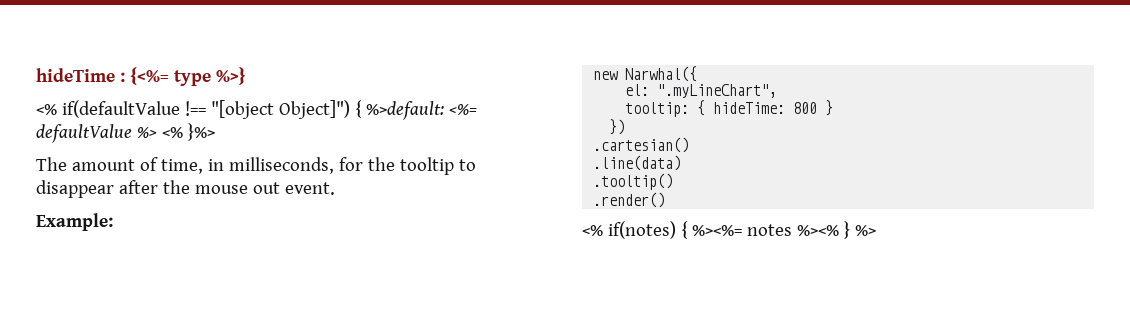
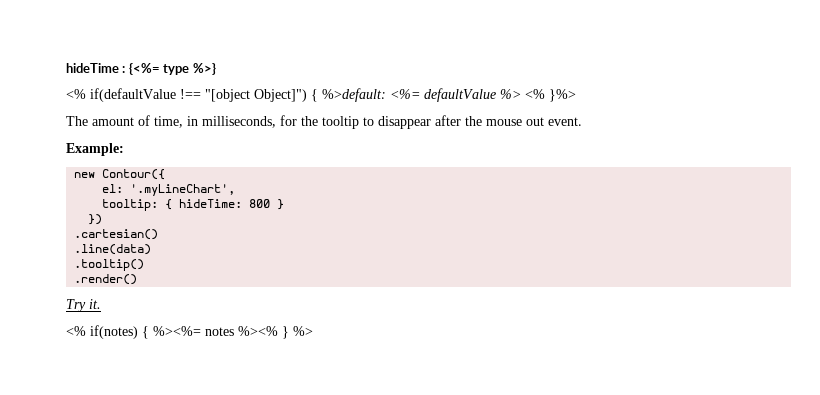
- new Narwhal({
+ new Contour({
- el: ".myLineChart",
+ el: '.myLineChart',
+ Try it.

